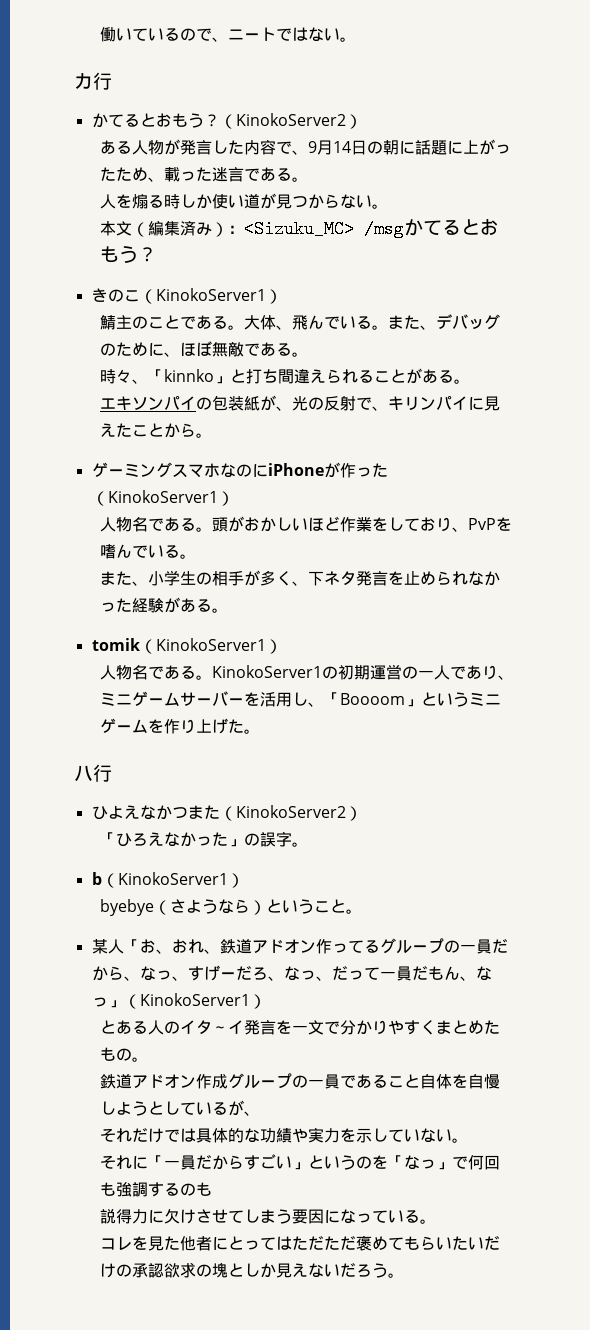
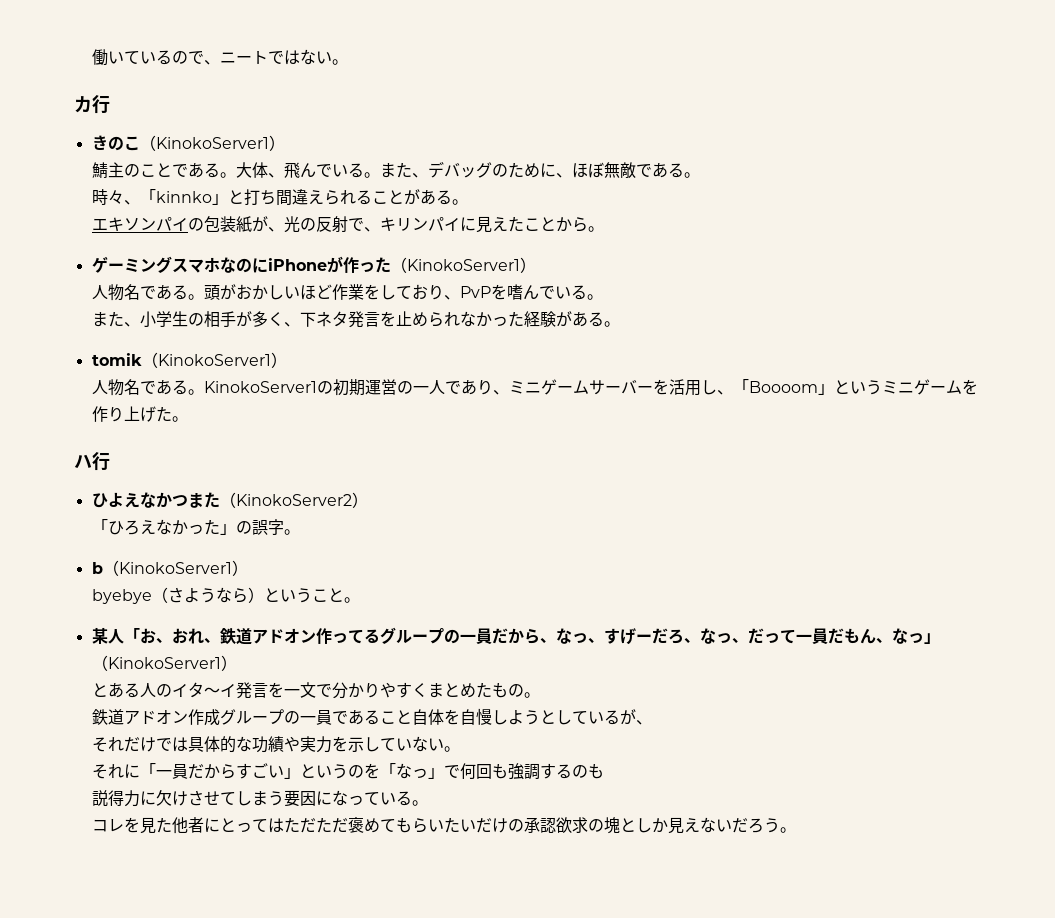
- かてるとおもう？（KinokoServer2）
- ある人物が発言した内容で、9月14日の朝に話題に上がったため、載った迷言である。
- 人を煽る時しか使い道が見つからない。
- 本文（編集済み）：<Sizuku_MC> /msgかてるとおもう？

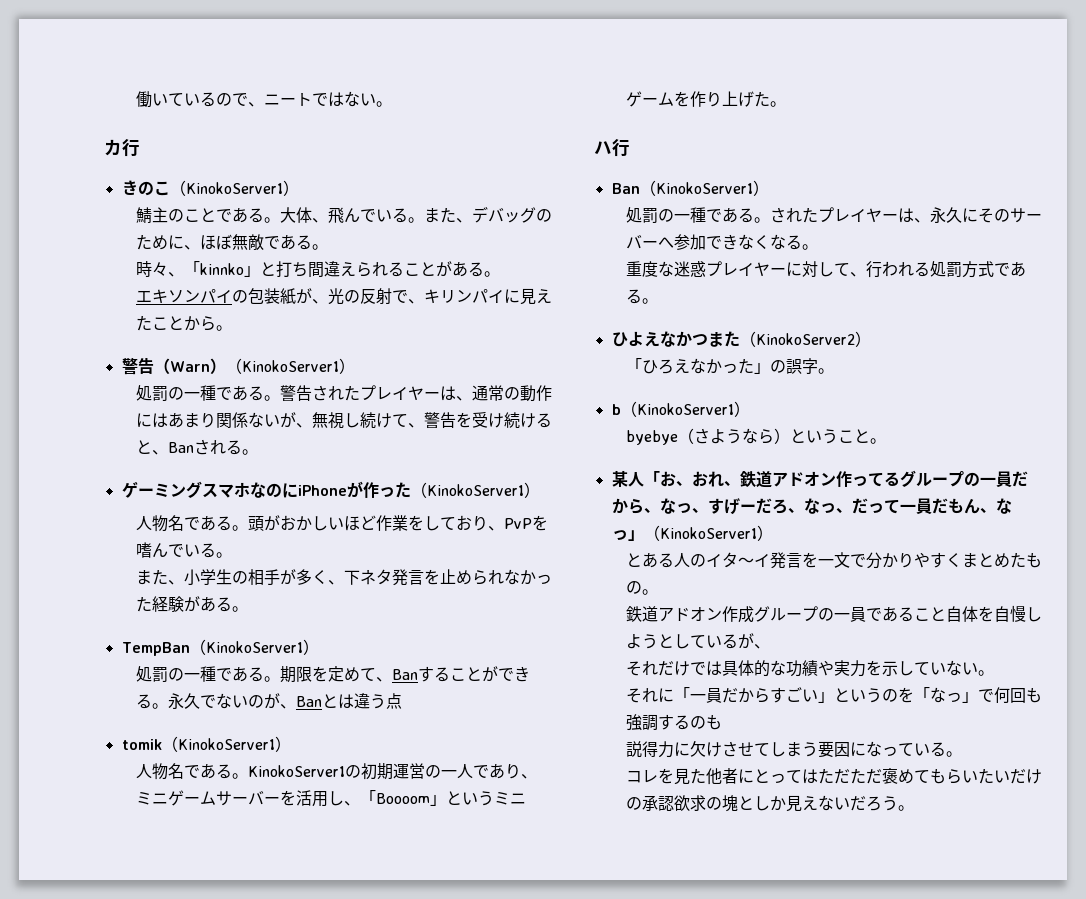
+ 警告（Warn）（KinokoServer1）
+ 処罰の一種である。警告されたプレイヤーは、通常の動作にはあまり関係ないが、無視し続けて、警告を受け続けると、Banされる。
+ TempBan（KinokoServer1）
+ 処罰の一種である。期限を定めて、Banすることができる。永久でないのが、Banとは違う点
+ Ban（KinokoServer1）
+ 処罰の一種である。されたプレイヤーは、永久にそのサーバーへ参加できなくなる。
+ 重度な迷惑プレイヤーに対して、行われる処罰方式である。

